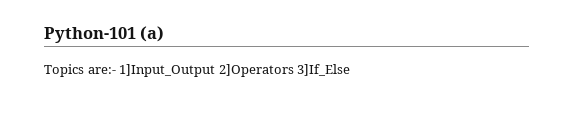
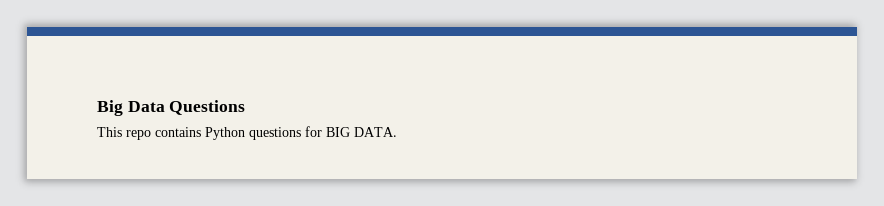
- Python-101 (a)
- Topics are:- 1]Input_Output 2]Operators 3]If_Else
+ Big Data Questions
+ This repo contains Python questions for BIG DATA.

